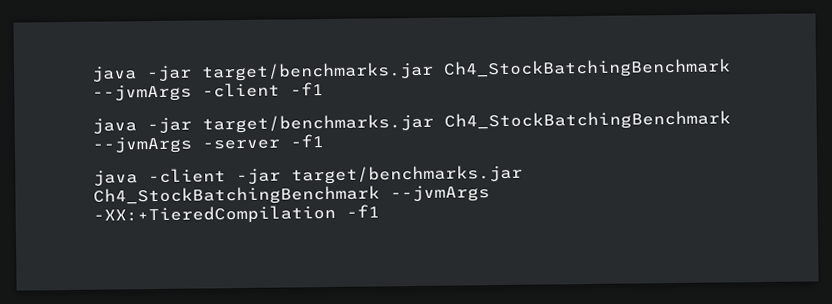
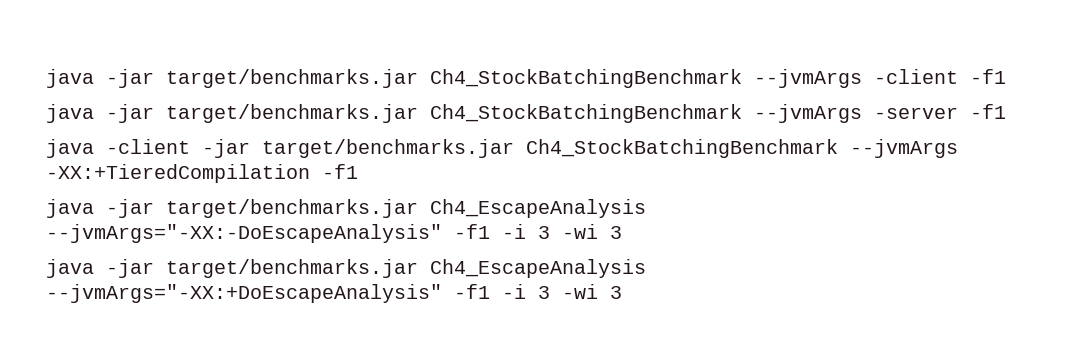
+ java -jar target/benchmarks.jar Ch4_EscapeAnalysis --jvmArgs="-XX:-DoEscapeAnalysis" -f1 -i 3 -wi 3
+ java -jar target/benchmarks.jar Ch4_EscapeAnalysis --jvmArgs="-XX:+DoEscapeAnalysis" -f1 -i 3 -wi 3

